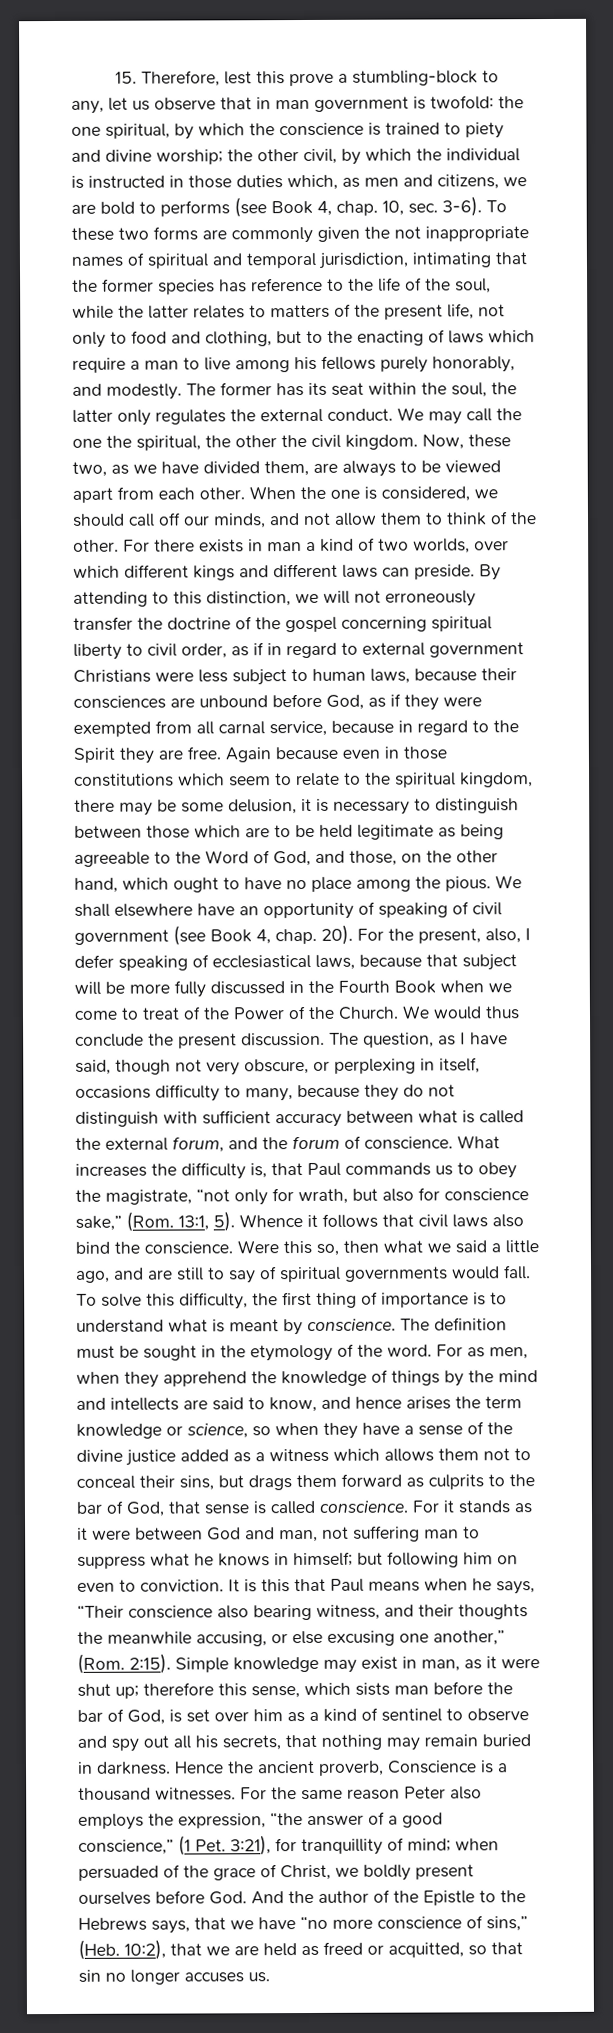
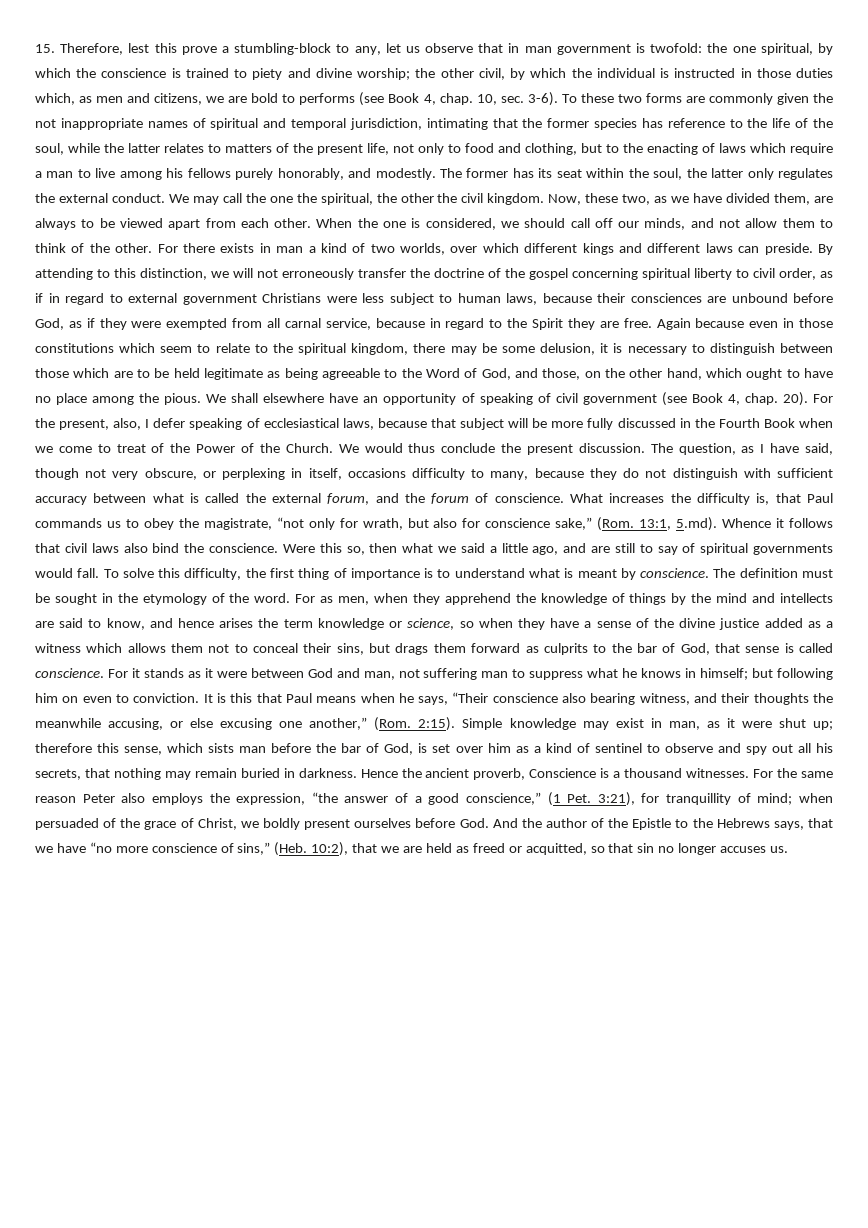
- What increases the difficulty is, that Paul commands us to obey the magistrate, “not only for wrath, but also for conscience sake,” (Rom. 13:1, 5). Whence it follows that civil laws also bind the conscience.
+ What increases the difficulty is, that Paul commands us to obey the magistrate, “not only for wrath, but also for conscience sake,” (Rom. 13:1, 5.md). Whence it follows that civil laws also bind the conscience.

